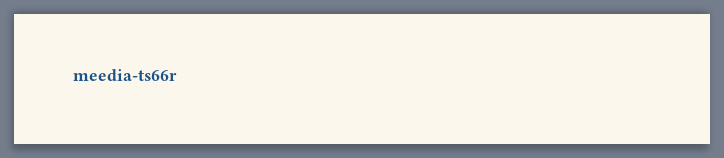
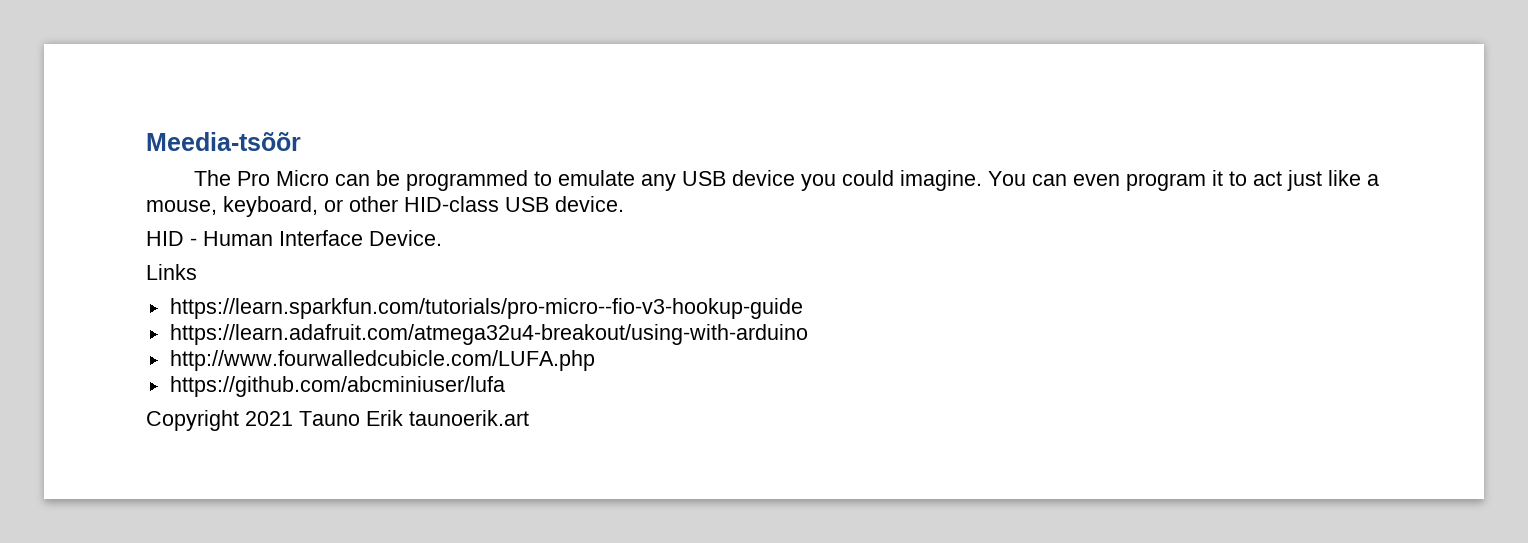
- meedia-ts66r
+ Meedia-tsõõr
+ The Pro Micro can be programmed to emulate any USB device you could imagine. You can even program it to act just like a mouse, keyboard, or other HID-class USB device.
+ HID - Human Interface Device.
+ Links
+ https://learn.sparkfun.com/tutorials/pro-micro--fio-v3-hookup-guide
+ https://learn.adafruit.com/atmega32u4-breakout/using-with-arduino
+ http://www.fourwalledcubicle.com/LUFA.php
+ https://github.com/abcminiuser/lufa
+ Copyright 2021 Tauno Erik taunoerik.art

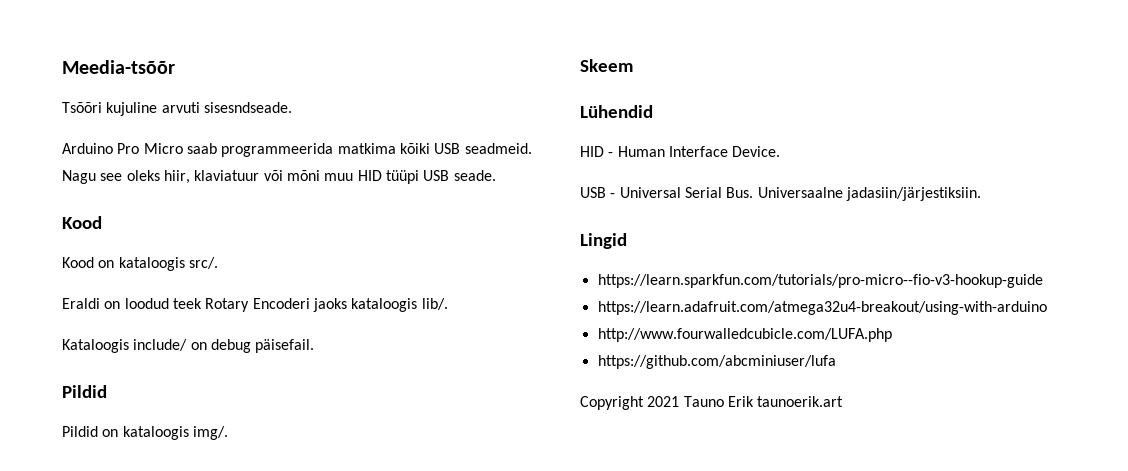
- The Pro Micro can be programmed to emulate any USB device you could imagine. You can even program it to act just like a mouse, keyboard, or other HID-class USB device.
+ Tsõõri kujuline arvuti sisesndseade.
+ Arduino Pro Micro saab programmeerida matkima kõiki USB seadmeid. Nagu see oleks hiir, klaviatuur või mõni muu HID tüüpi USB seade.
+ Kood
+ Kood on kataloogis src/.
+ Eraldi on loodud teek Rotary Encoderi jaoks kataloogis lib/.
+ Kataloogis include/ on debug päisefail.
+ Pildid
+ Pildid on kataloogis img/.
+ Skeem
+ Lühendid
- Links
+ USB - Universal Serial Bus. Universaalne jadasiin/järjestiksiin.
+ Lingid

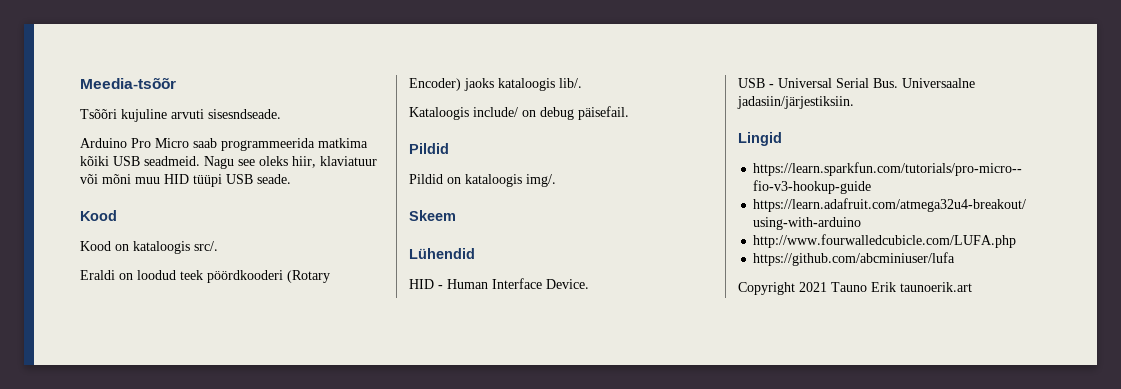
- Eraldi on loodud teek Rotary Encoderi jaoks kataloogis lib/.
+ Eraldi on loodud teek pöördkooderi (Rotary Encoder) jaoks kataloogis lib/.

